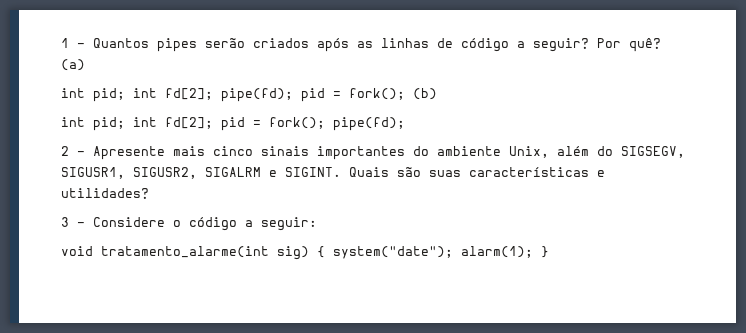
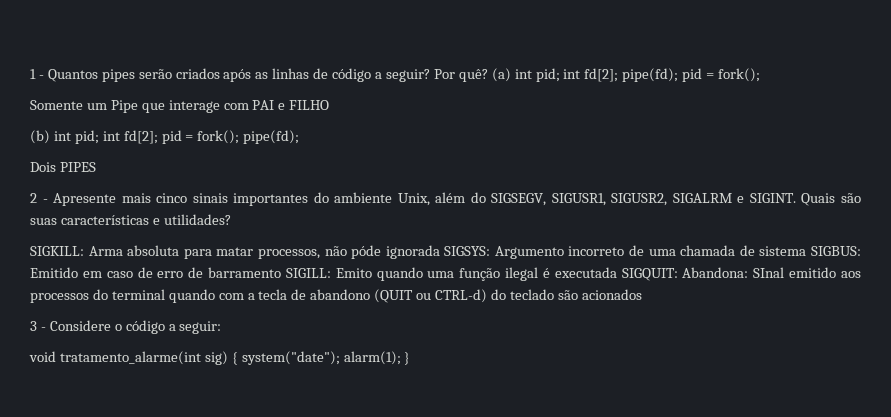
- (a)
- int pid; int fd[2]; pipe(fd); pid = fork(); (b)
- int pid; int fd[2]; pid = fork(); pipe(fd);
+ (a) int pid; int fd[2]; pipe(fd); pid = fork();
+ Somente um Pipe que interage com PAI e FILHO
+ (b) int pid; int fd[2]; pid = fork(); pipe(fd);
+ Dois PIPES
+ SIGKILL: Arma absoluta para matar processos, não póde ignorada SIGSYS: Argumento incorreto de uma chamada de sistema SIGBUS: Emitido em caso de erro de barramento SIGILL: Emito quando uma função ilegal é executada SIGQUIT: Abandona: SInal emitido aos processos do terminal quando com a tecla de abandono (QUIT ou CTRL-d) do teclado são acionados

